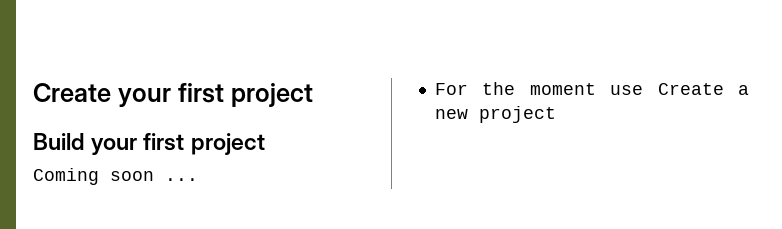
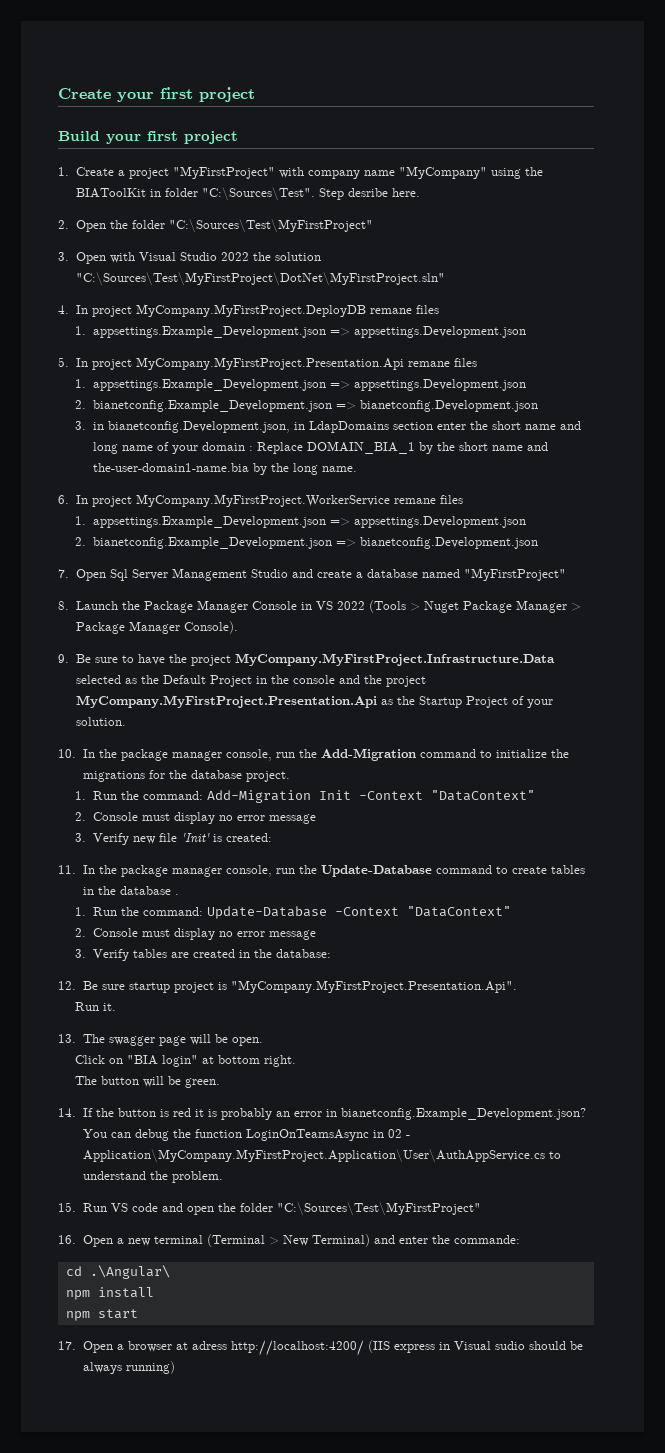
- Coming soon ...
- For the moment use Create a new project
+ 1. Create a project "MyFirstProject" with company name "MyCompany" using the BIAToolKit in folder "C:\Sources\Test". Step desribe here.
+ 2. Open the folder "C:\Sources\Test\MyFirstProject"
+ 3. Open with Visual Studio 2022 the solution "C:\Sources\Test\MyFirstProject\DotNet\MyFirstProject.sln"
+ 4. In project MyCompany.MyFirstProject.DeployDB remane files
+ 1. appsettings.Example_Development.json => appsettings.Development.json
+ 5. In project MyCompany.MyFirstProject.Presentation.Api remane files
+ 1. appsettings.Example_Development.json => appsettings.Development.json
+ 2. bianetconfig.Example_Development.json => bianetconfig.Development.json
+ 3. in bianetconfig.Development.json, in LdapDomains section enter the short name and long name of your domain : Replace DOMAIN_BIA_1 by the short name and the-user-domain1-name.bia by the long name.
+ 6. In project MyCompany.MyFirstProject.WorkerService remane files
+ 1. appsettings.Example_Development.json => appsettings.Development.json
+ 2. bianetconfig.Example_Development.json => bianetconfig.Development.json
+ 7. Open Sql Server Management Studio and create a database named "MyFirstProject"
+ 8. Launch the Package Manager Console in VS 2022 (Tools > Nuget Package Manager > Package Manager Console).
+ 9. Be sure to have the project MyCompany.MyFirstProject.Infrastructure.Data selected as the Default Project in the console and the project MyCompany.MyFirstProject.Presentation.Api as the Startup Project of your solution.
+ 10. In the package manager console, run the Add-Migration command to initialize the migrations for the database project.
+ 1. Run the command: Add-Migration Init -Context "DataContext"
+ 2. Console must display no error message
+ 3. Verify new file 'Init' is created:
+ 11. In the package manager console, run the Update-Database command to create tables in the database .
+ 1. Run the command: Update-Database -Context "DataContext"
+ 2. Console must display no error message
+ 3. Verify tables are created in the database:
+ 12. Be sure startup project is "MyCompany.MyFirstProject.Presentation.Api".
+ Run it.
+ 13. The swagger page will be open.
+ Click on "BIA login" at bottom right.
+ The button will be green.
+ 14. If the button is red it is probably an error in bianetconfig.Example_Development.json? You can debug the function LoginOnTeamsAsync in 02 - Application\MyCompany.MyFirstProject.Application\User\AuthAppService.cs to understand the problem.
+ 15. Run VS code and open the folder "C:\Sources\Test\MyFirstProject"
+ 16. Open a new terminal (Terminal > New Terminal) and enter the commande:
+ cd .\Angular\
+ npm install
+ npm start
+ 17. Open a browser at adress http://localhost:4200/ (IIS express in Visual sudio should be always running)

